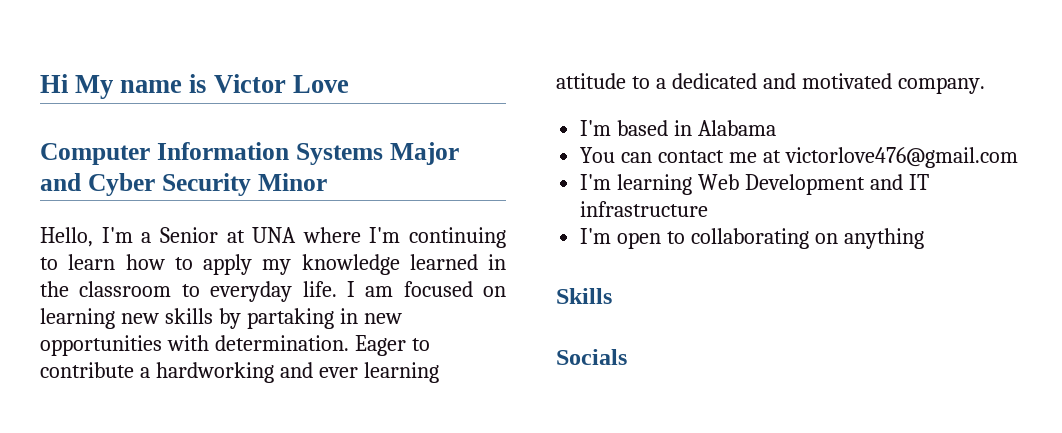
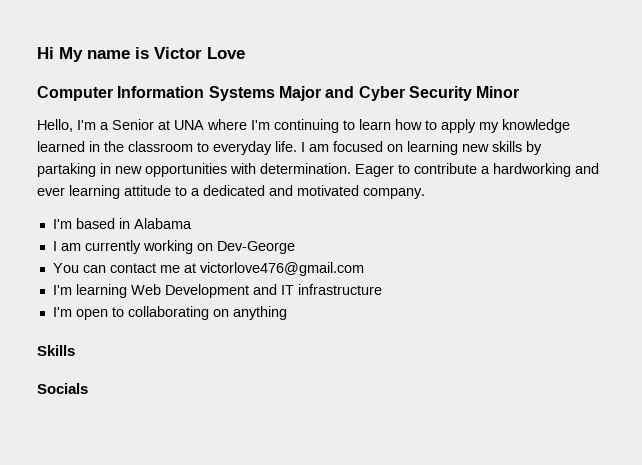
+ I am currently working on Dev-George

